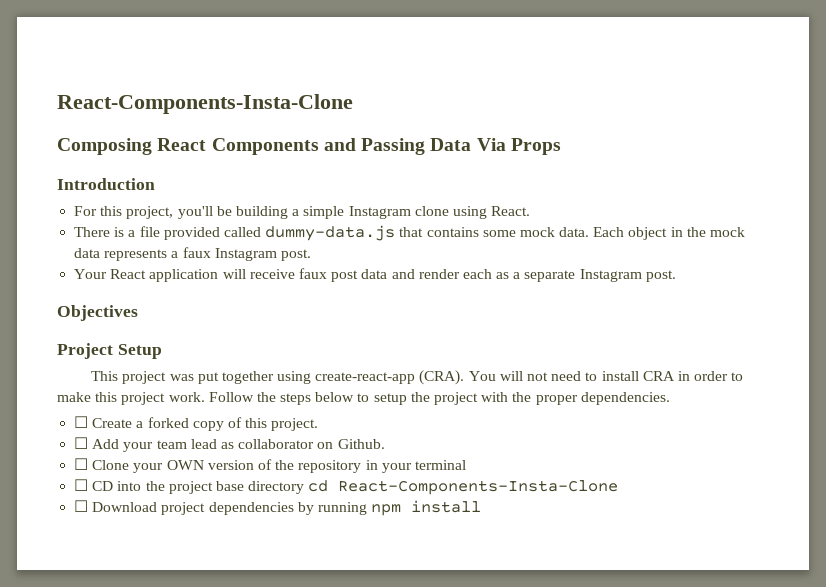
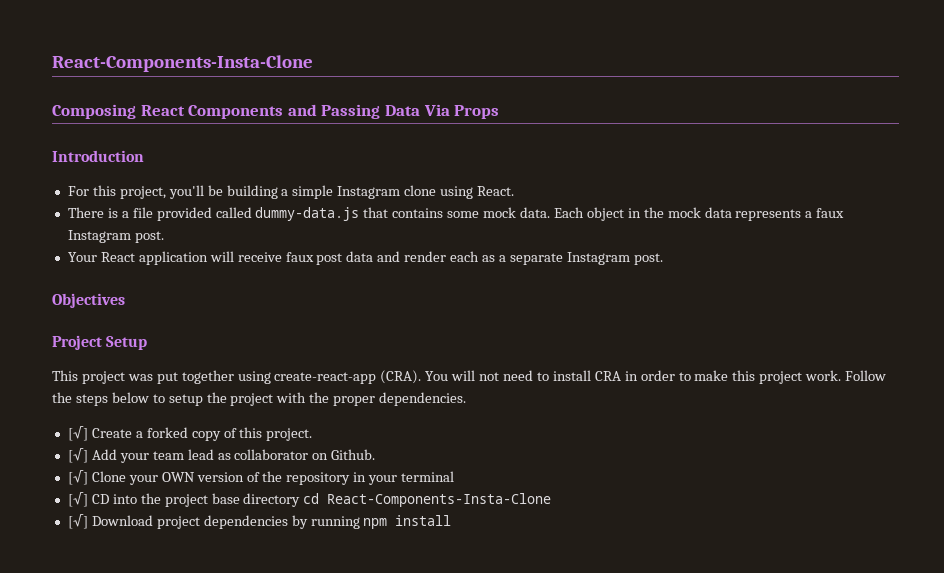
- ☐ Create a forked copy of this project.
+ [√] Create a forked copy of this project.
- ☐ Add your team lead as collaborator on Github.
+ [√] Add your team lead as collaborator on Github.
- ☐ Clone your OWN version of the repository in your terminal
+ [√] Clone your OWN version of the repository in your terminal
- ☐ CD into the project base directory cd React-Components-Insta-Clone
+ [√] CD into the project base directory cd React-Components-Insta-Clone
- ☐ Download project dependencies by running npm install
+ [√] Download project dependencies by running npm install

